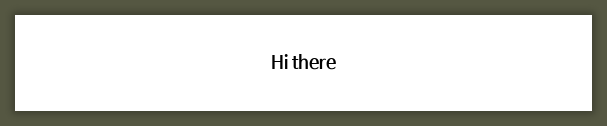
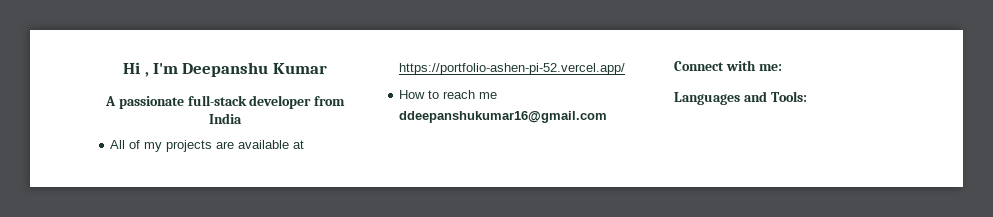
- Hi there
+ Hi , I'm Deepanshu Kumar
+ A passionate full-stack developer from India
+ All of my projects are available at https://portfolio-ashen-pi-52.vercel.app/
+ How to reach me ddeepanshukumar16@gmail.com
+ Connect with me:
+ Languages and Tools:

